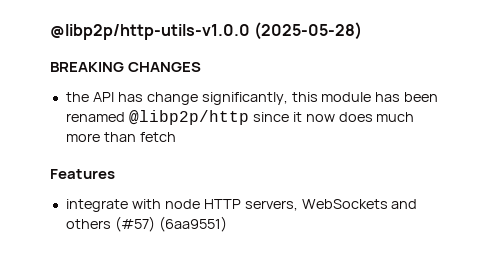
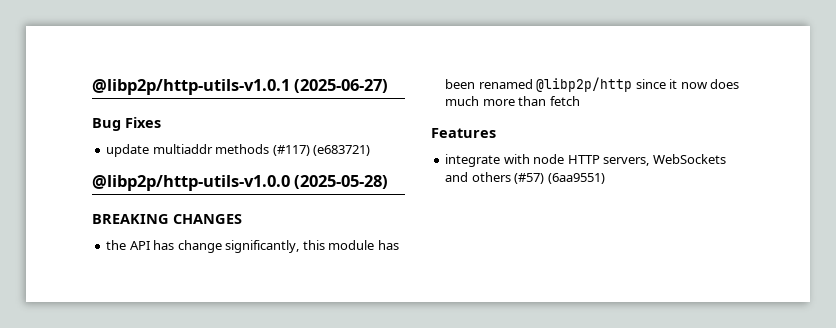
+ @libp2p/http-utils-v1.0.1 (2025-06-27)
+ Bug Fixes
+ update multiaddr methods (#117) (e683721)

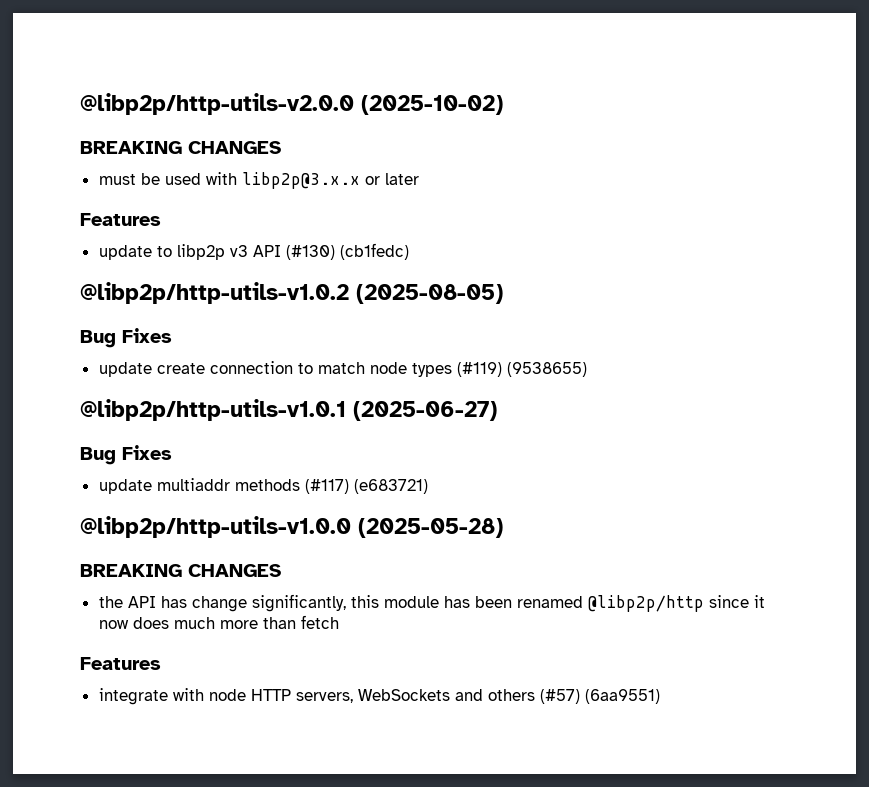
+ @libp2p/http-utils-v2.0.0 (2025-10-02)
+ BREAKING CHANGES
+ must be used with libp2p@3.x.x or later
+ Features
+ update to libp2p v3 API (#130) (cb1fedc)
+ @libp2p/http-utils-v1.0.2 (2025-08-05)
+ Bug Fixes
+ update create connection to match node types (#119) (9538655)

